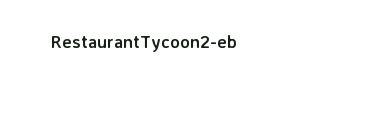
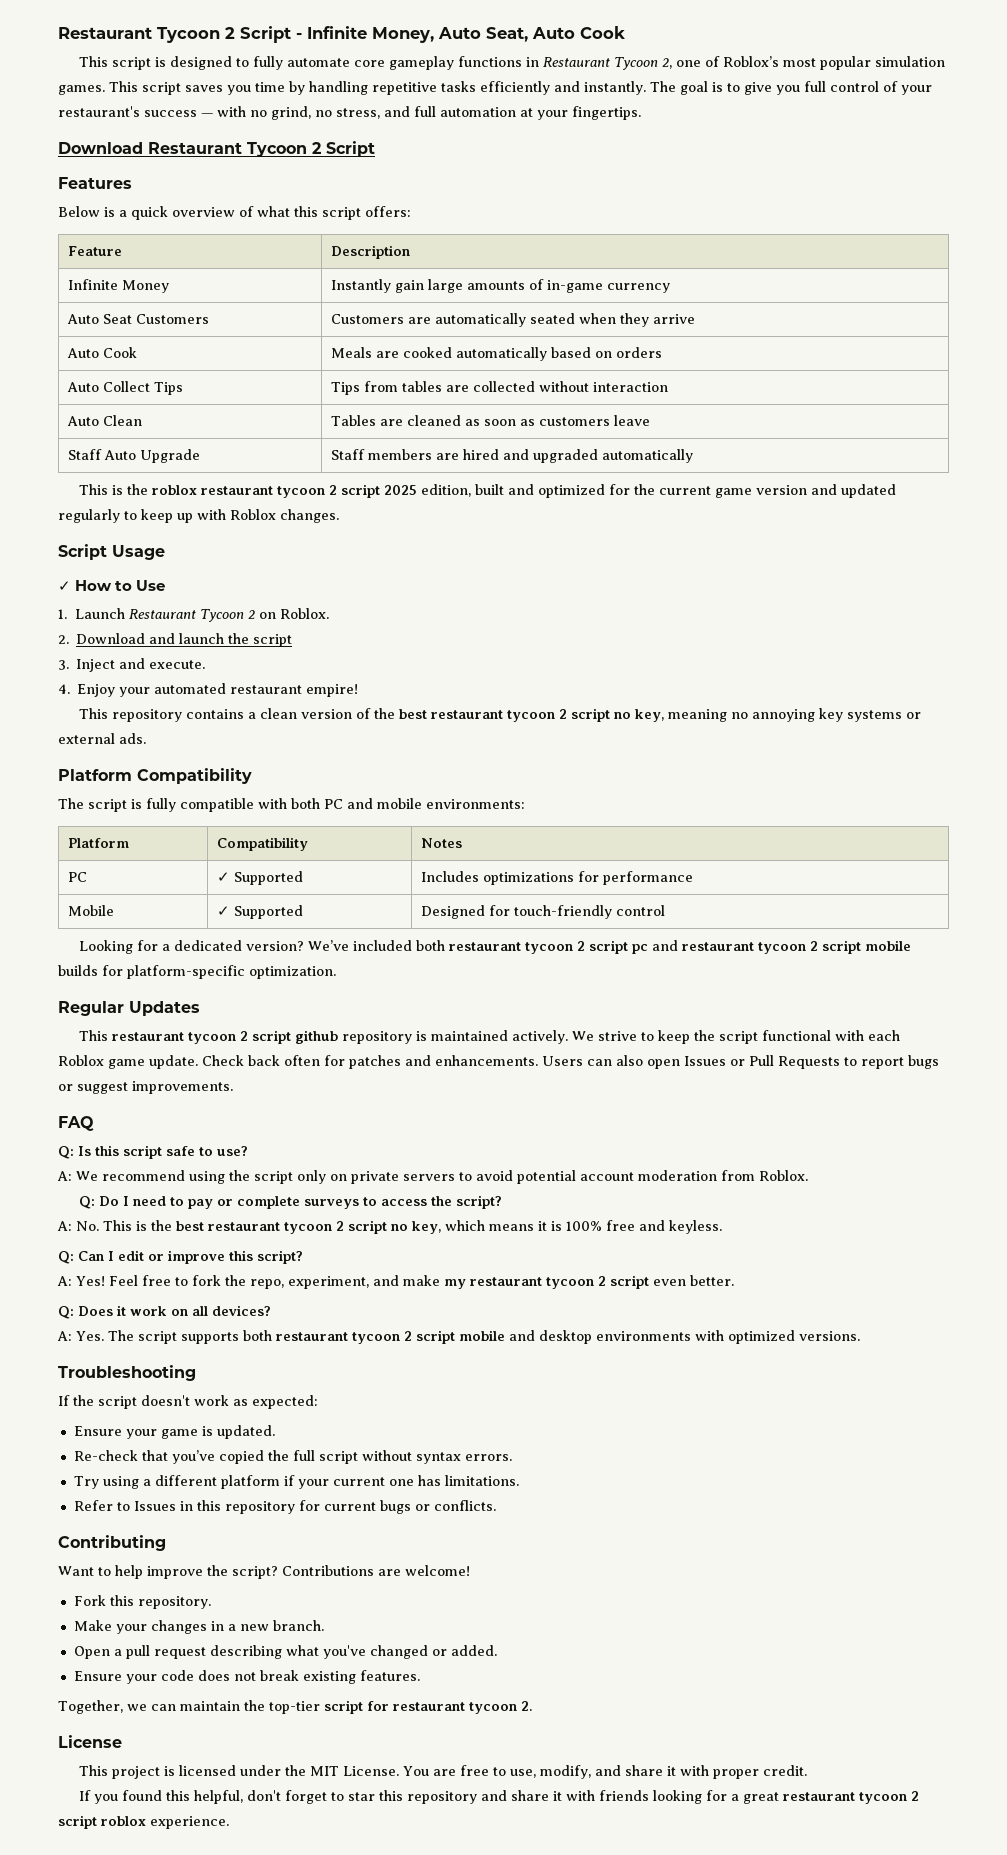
- RestaurantTycoon2-eb
+ Restaurant Tycoon 2 Script - Infinite Money, Auto Seat, Auto Cook
+ This script is designed to fully automate core gameplay functions in Restaurant Tycoon 2, one of Roblox’s most popular simulation games. This script saves you time by handling repetitive tasks efficiently and instantly. The goal is to give you full control of your restaurant's success — with no grind, no stress, and full automation at your fingertips.
+ Download Restaurant Tycoon 2 Script
+ Features
+ Below is a quick overview of what this script offers:
+ Feature | Description
+ Infinite Money | Instantly gain large amounts of in-game currency
+ Auto Seat Customers | Customers are automatically seated when they arrive
+ Auto Cook | Meals are cooked automatically based on orders
+ Auto Collect Tips | Tips from tables are collected without interaction
+ Auto Clean | Tables are cleaned as soon as customers leave
+ Staff Auto Upgrade | Staff members are hired and upgraded automatically
+ This is the roblox restaurant tycoon 2 script 2025 edition, built and optimized for the current game version and updated regularly to keep up with Roblox changes.
+ Script Usage
+ ✓ How to Use
+ 1. Launch Restaurant Tycoon 2 on Roblox.
+ 2. Download and launch the script
+ 3. Inject and execute.
+ 4. Enjoy your automated restaurant empire!
+ This repository contains a clean version of the best restaurant tycoon 2 script no key, meaning no annoying key systems or external ads.
+ Platform Compatibility
+ The script is fully compatible with both PC and mobile environments:
+ Platform | Compatibility | Notes
+ PC | ✓ Supported | Includes optimizations for performance
+ Mobile | ✓ Supported | Designed for touch-friendly control
+ Looking for a dedicated version? We’ve included both restaurant tycoon 2 script pc and restaurant tycoon 2 script mobile builds for platform-specific optimization.
+ Regular Updates
+ This restaurant tycoon 2 script github repository is maintained actively. We strive to keep the script functional with each Roblox game update. Check back often for patches and enhancements. Users can also open Issues or Pull Requests to report bugs or suggest improvements.
+ FAQ
+ Q: Is this script safe to use?
+ A: We recommend using the script only on private servers to avoid potential account moderation from Roblox.
+ Q: Do I need to pay or complete surveys to access the script?
+ A: No. This is the best restaurant tycoon 2 script no key, which means it is 100% free and keyless.
+ Q: Can I edit or improve this script?
+ A: Yes! Feel free to fork the repo, experiment, and make my restaurant tycoon 2 script even better.
+ Q: Does it work on all devices?
+ A: Yes. The script supports both restaurant tycoon 2 script mobile and desktop environments with optimized versions.
+ Troubleshooting
+ If the script doesn't work as expected:
+ Ensure your game is updated.
+ Re-check that you’ve copied the full script without syntax errors.
+ Try using a different platform if your current one has limitations.
+ Refer to Issues in this repository for current bugs or conflicts.
+ Contributing
+ Want to help improve the script? Contributions are welcome!
+ Fork this repository.
+ Make your changes in a new branch.
+ Open a pull request describing what you've changed or added.
+ Ensure your code does not break existing features.
+ Together, we can maintain the top-tier script for restaurant tycoon 2.
+ License
+ This project is licensed under the MIT License. You are free to use, modify, and share it with proper credit.
+ If you found this helpful, don't forget to star this repository and share it with friends looking for a great restaurant tycoon 2 script roblox experience.

